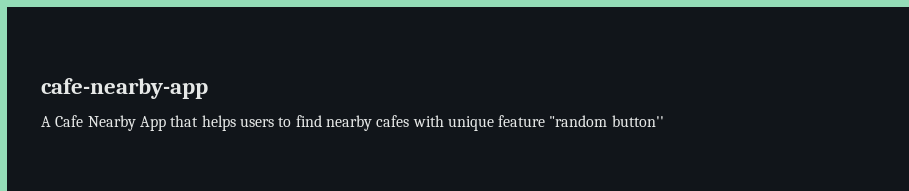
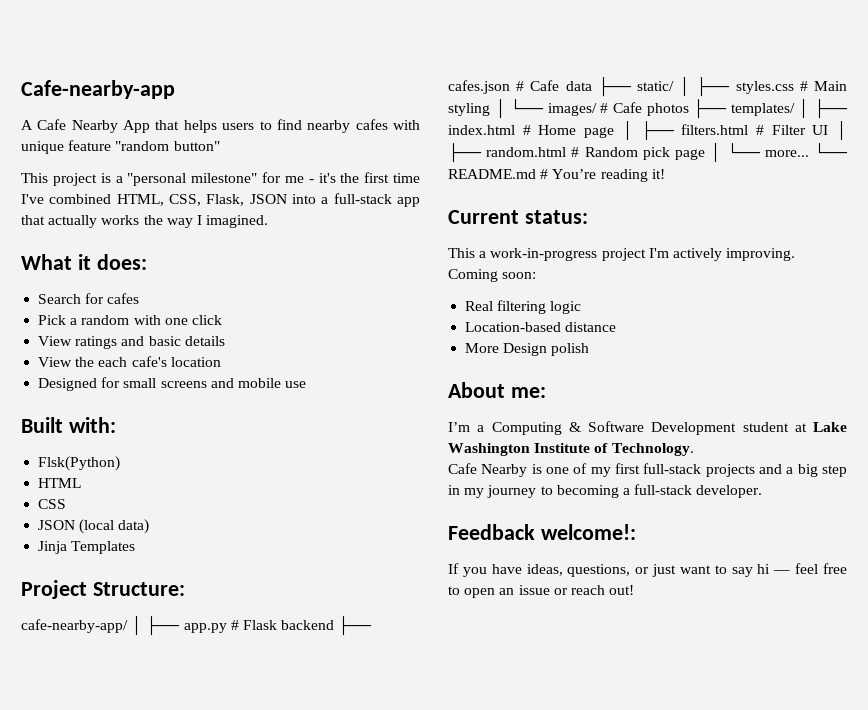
- cafe-nearby-app
+ Cafe-nearby-app
- A Cafe Nearby App that helps users to find nearby cafes with unique feature "random button''
+ A Cafe Nearby App that helps users to find nearby cafes with unique feature "random button"
+ This project is a "personal milestone" for me - it's the first time I've combined HTML, CSS, Flask, JSON into a full-stack app that actually works the way I imagined.
+ What it does:
+ Search for cafes
+ Pick a random with one click
+ View ratings and basic details
+ View the each cafe's location
+ Designed for small screens and mobile use
+ Built with:
+ Flsk(Python)
+ HTML
+ CSS
+ JSON (local data)
+ Jinja Templates
+ Project Structure:
+ cafe-nearby-app/ │ ├── app.py # Flask backend ├── cafes.json # Cafe data ├── static/ │ ├── styles.css # Main styling │ └── images/ # Cafe photos ├── templates/ │ ├── index.html # Home page │ ├── filters.html # Filter UI │ ├── random.html # Random pick page │ └── more... └── README.md # You’re reading it!
+ Current status:
+ This a work-in-progress project I'm actively improving. Coming soon:
+ Real filtering logic
+ Location-based distance
+ More Design polish
+ About me:
+ I’m a Computing & Software Development student at Lake Washington Institute of Technology.
+ Cafe Nearby is one of my first full-stack projects and a big step in my journey to becoming a full-stack developer.
+ Feedback welcome!:
+ If you have ideas, questions, or just want to say hi — feel free to open an issue or reach out!

